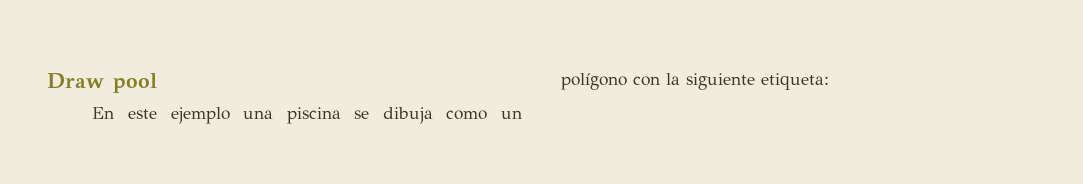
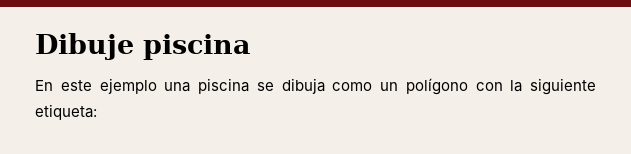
- Draw pool
+ Dibuje piscina

